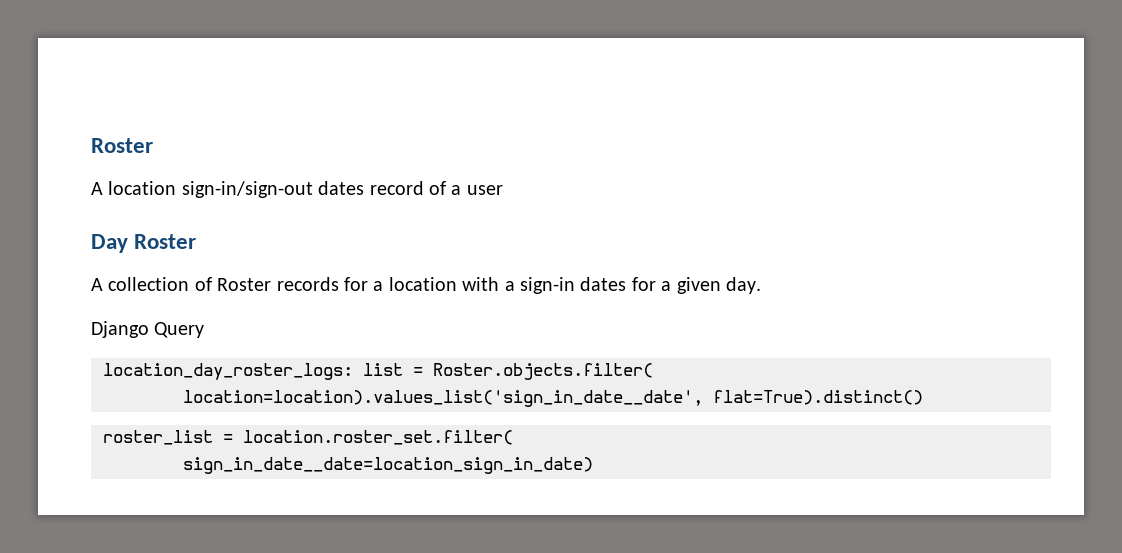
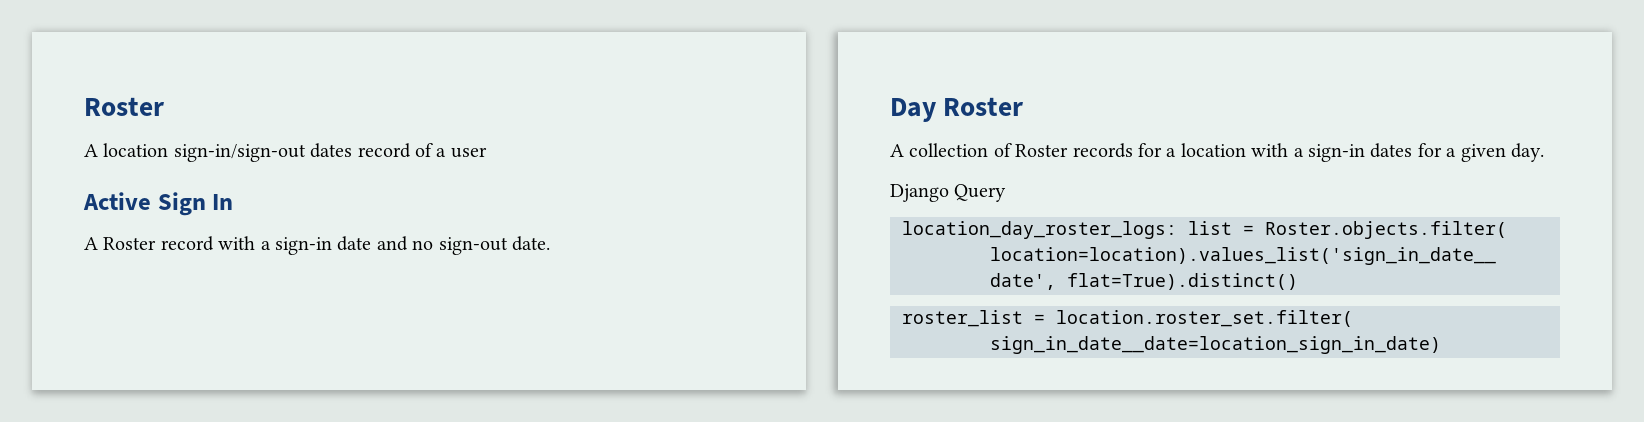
+ Active Sign In
+ A Roster record with a sign-in date and no sign-out date.

